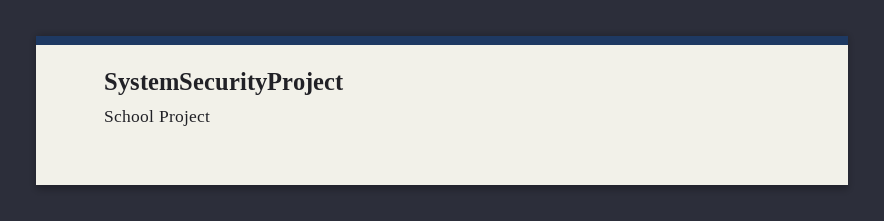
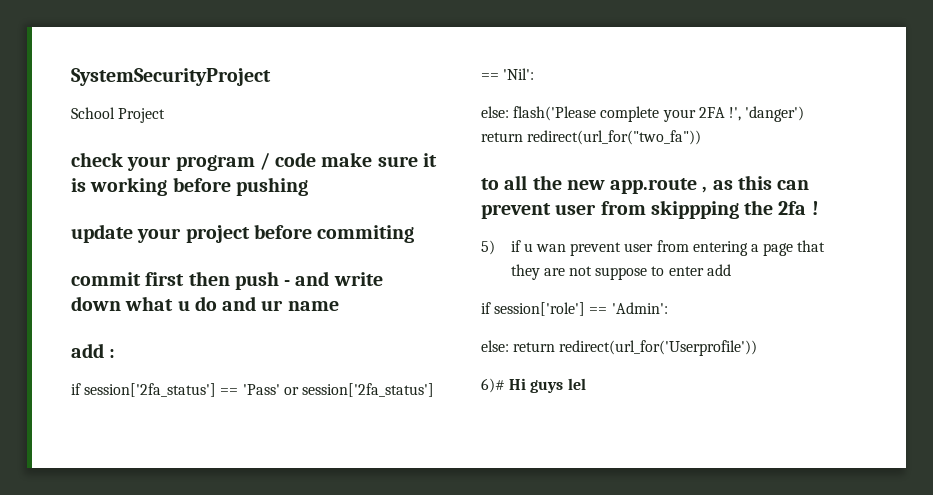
+ check your program / code make sure it is working before pushing
+ update your project before commiting
+ commit first then push - and write down what u do and ur name
+ add :
+ if session['2fa_status'] == 'Pass' or session['2fa_status'] == 'Nil':
+ else: flash('Please complete your 2FA !', 'danger') return redirect(url_for("two_fa"))
+ to all the new app.route , as this can prevent user from skippping the 2fa !
+ 5) if u wan prevent user from entering a page that they are not suppose to enter add
+ if session['role'] == 'Admin':
+ else: return redirect(url_for('Userprofile'))
+ 6)# Hi guys lel

